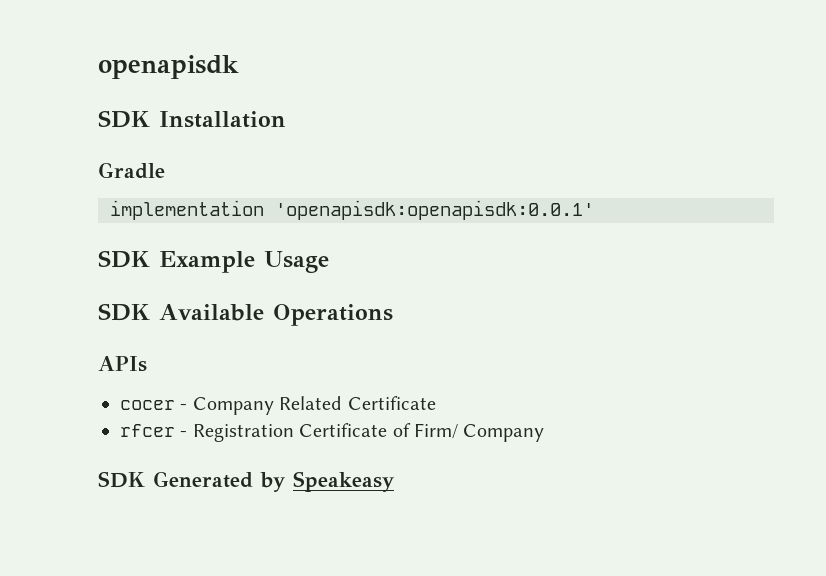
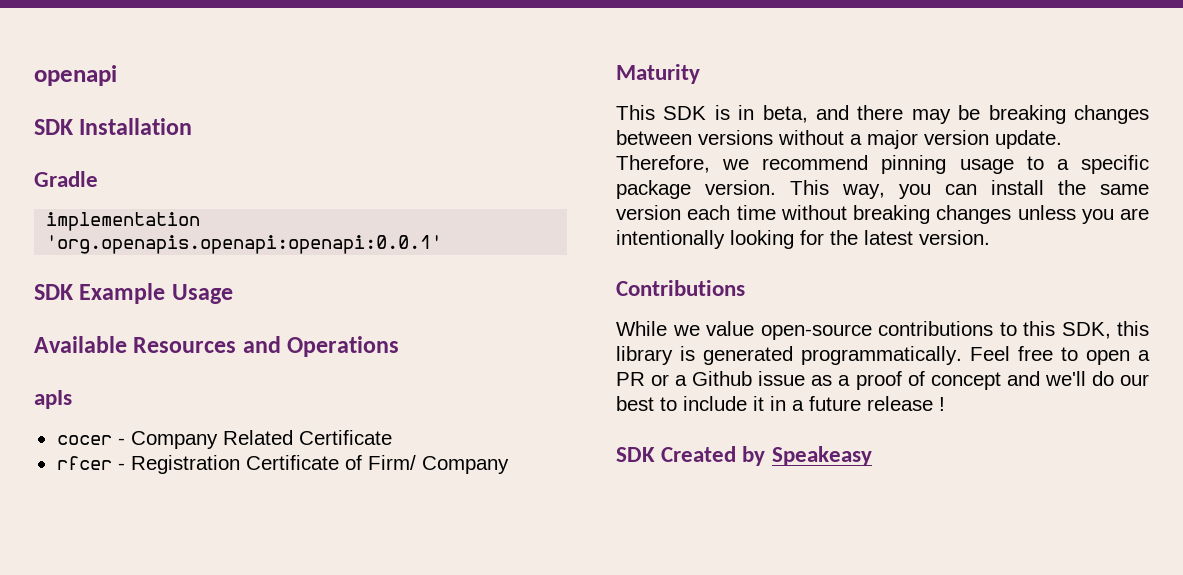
- openapisdk
+ openapi
- implementation 'openapisdk:openapisdk:0.0.1'
+ implementation 'org.openapis.openapi:openapi:0.0.1'
- SDK Available Operations
+ Available Resources and Operations
- APIs
+ apIs
- SDK Generated by Speakeasy
+ Maturity
+ This SDK is in beta, and there may be breaking changes between versions without a major version update. Therefore, we recommend pinning usage to a specific package version. This way, you can install the same version each time without breaking changes unless you are intentionally looking for the latest version.
+ Contributions
+ While we value open-source contributions to this SDK, this library is generated programmatically. Feel free to open a PR or a Github issue as a proof of concept and we'll do our best to include it in a future release !
+ SDK Created by Speakeasy

